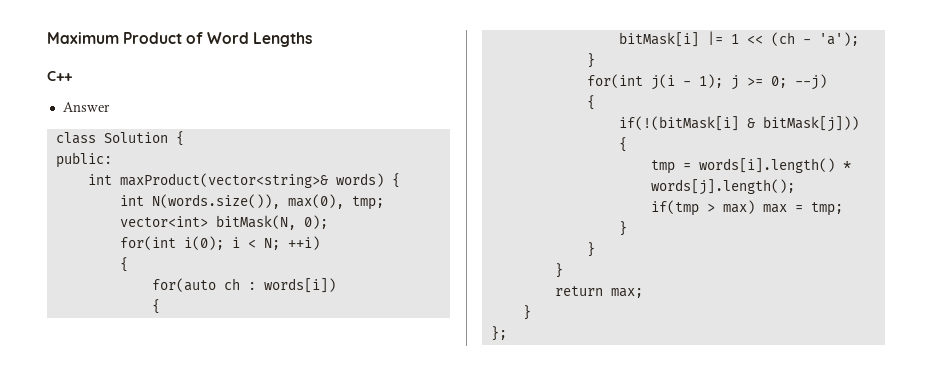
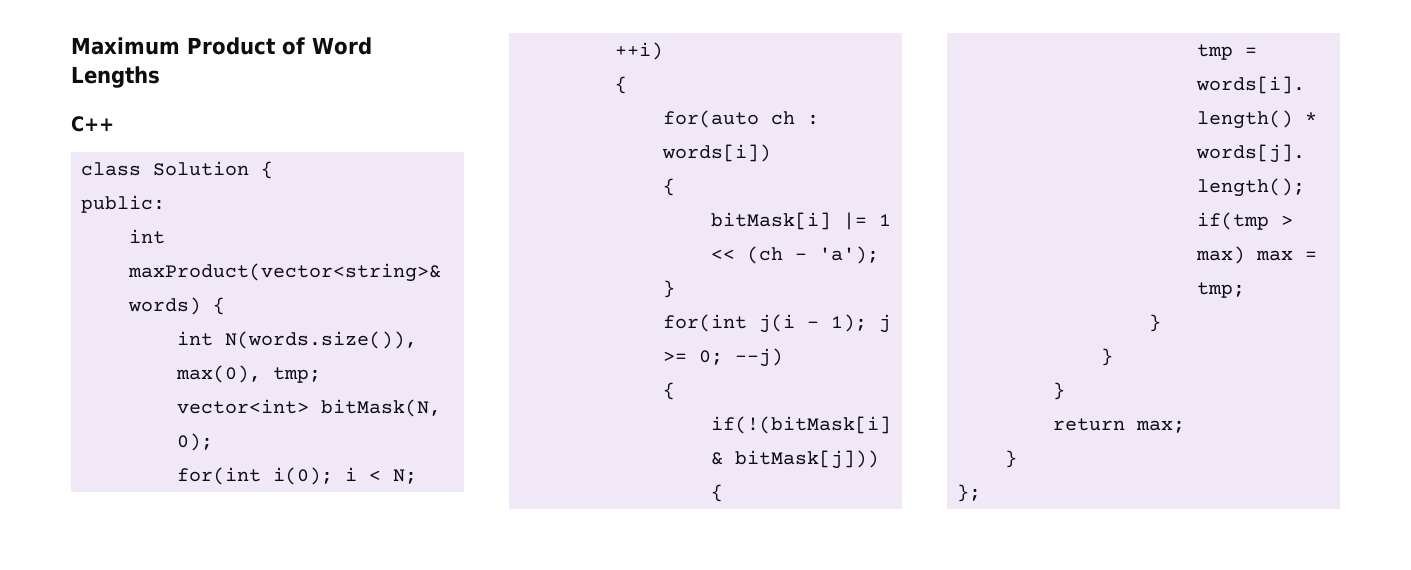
- Answer

